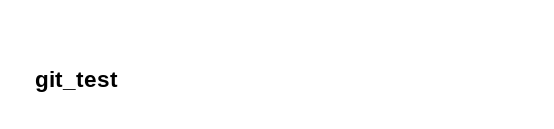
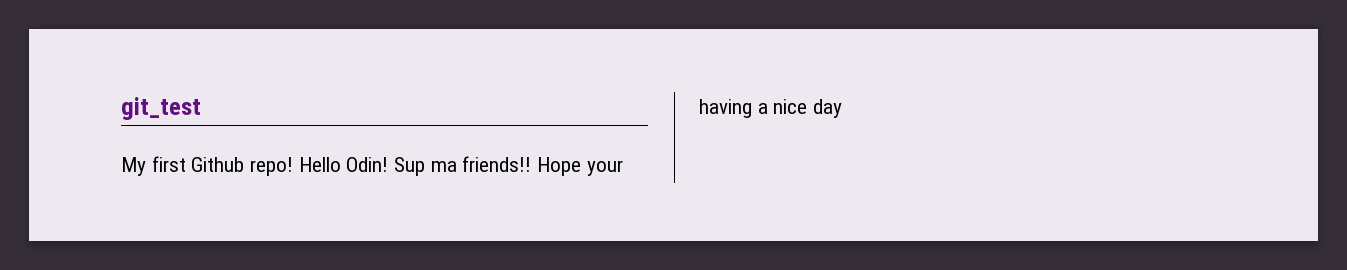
+ My first Github repo! Hello Odin! Sup ma friends!! Hope your having a nice day

